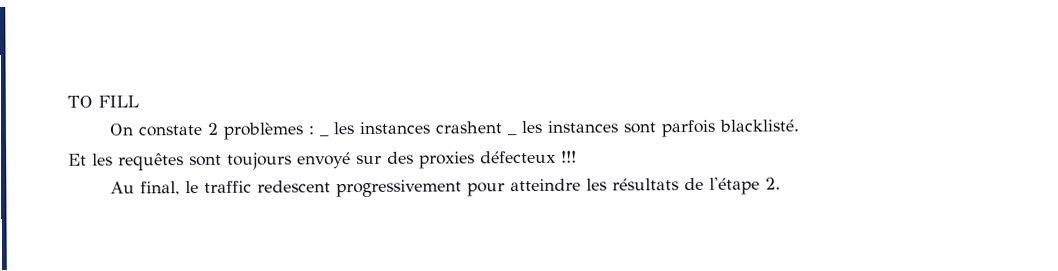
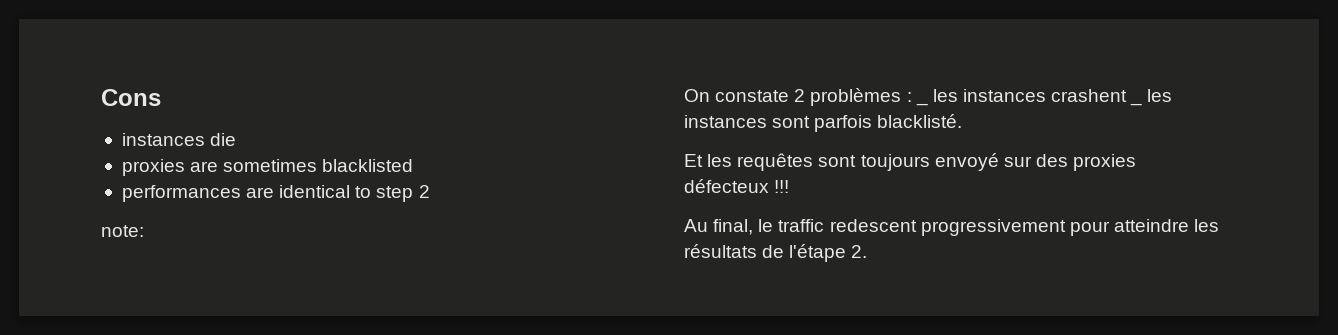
- TO FILL
+ Cons
+ instances die
+ proxies are sometimes blacklisted
+ performances are identical to step 2
+ note:

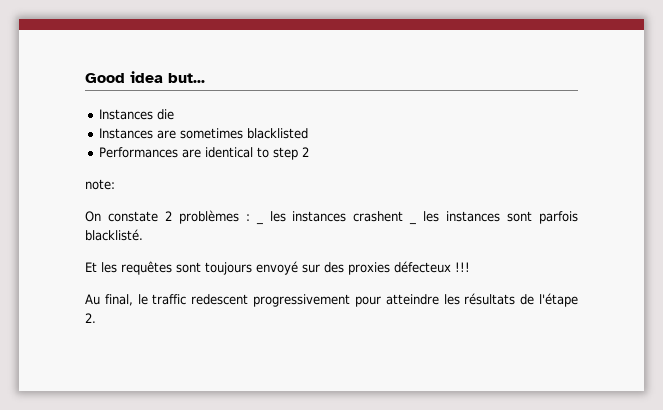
- Cons
- instances die
+ Good idea but...
+ Instances die
- proxies are sometimes blacklisted
+ Instances are sometimes blacklisted
- performances are identical to step 2
+ Performances are identical to step 2

